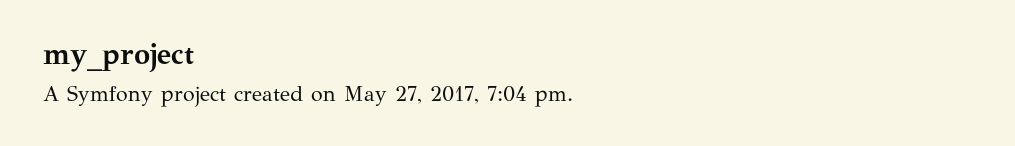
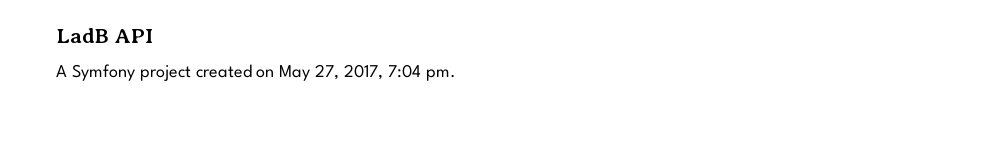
- my_project
+ LadB API

